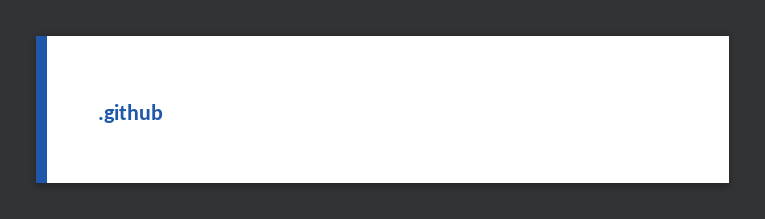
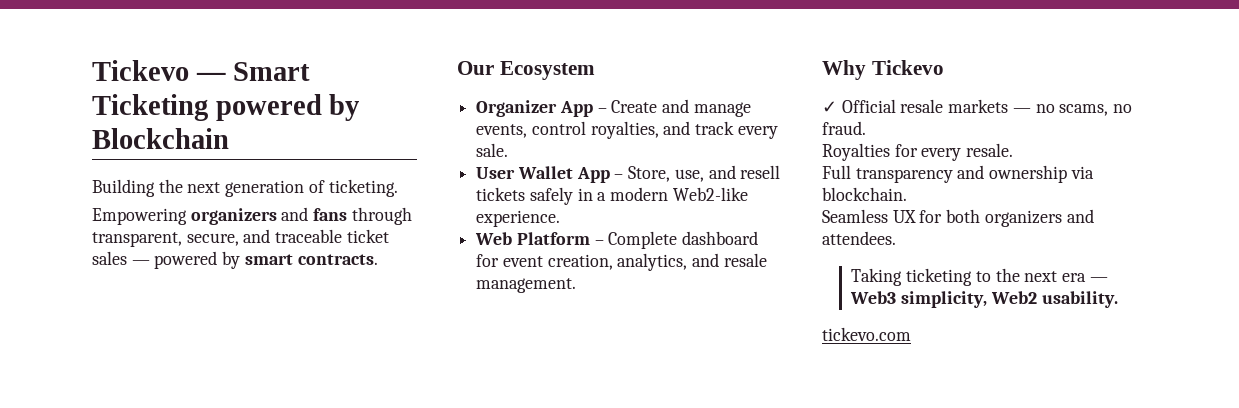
- .github
+ Tickevo — Smart Ticketing powered by Blockchain
+ Building the next generation of ticketing.
+ Empowering organizers and fans through transparent, secure, and traceable ticket sales — powered by smart contracts.
+ Our Ecosystem
+ Organizer App – Create and manage events, control royalties, and track every sale.
+ User Wallet App – Store, use, and resell tickets safely in a modern Web2-like experience.
+ Web Platform – Complete dashboard for event creation, analytics, and resale management.
+ Why Tickevo
+ ✓ Official resale markets — no scams, no fraud.
+ Royalties for every resale.
+ Full transparency and ownership via blockchain.
+ Seamless UX for both organizers and attendees.
+ Taking ticketing to the next era — Web3 simplicity, Web2 usability.
+ tickevo.com

